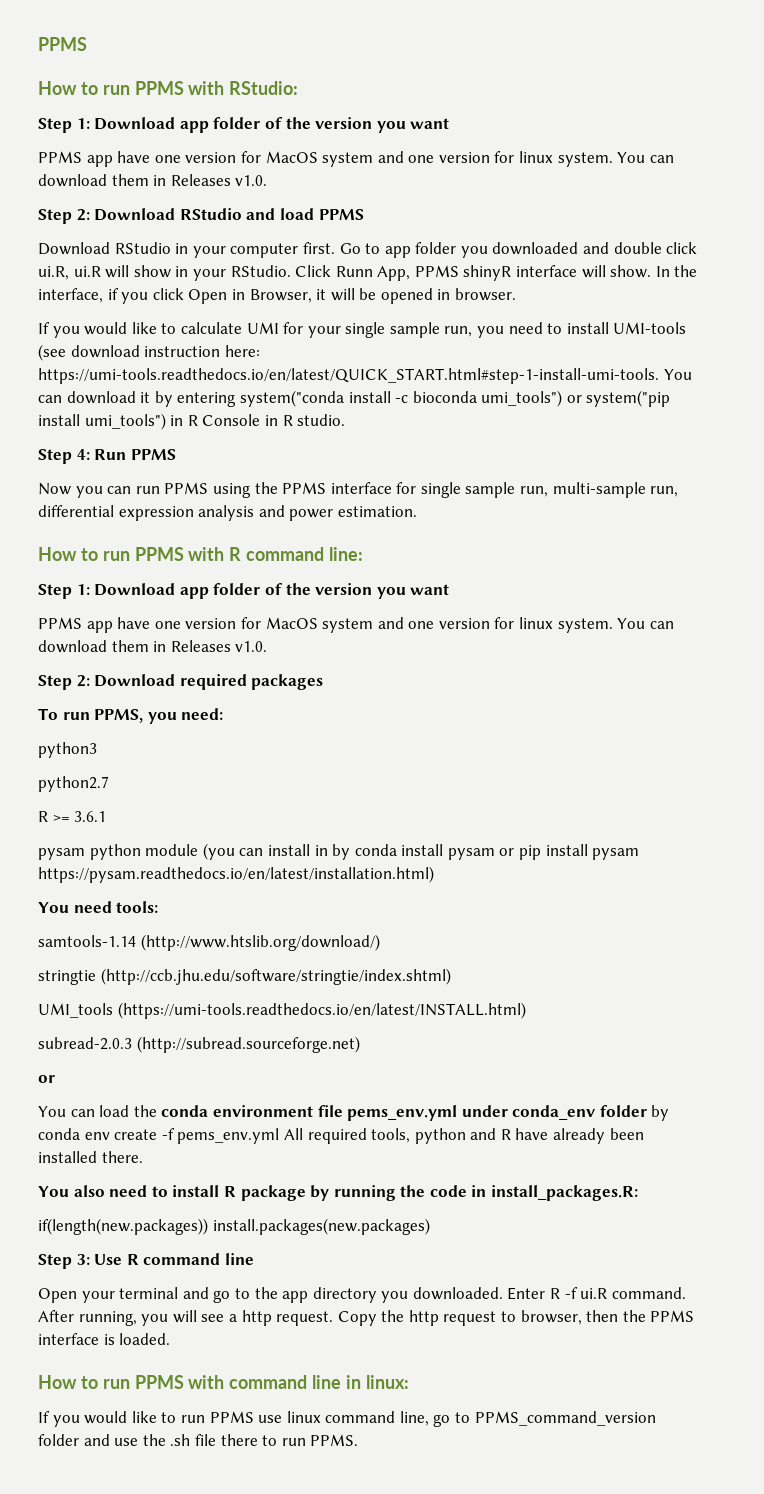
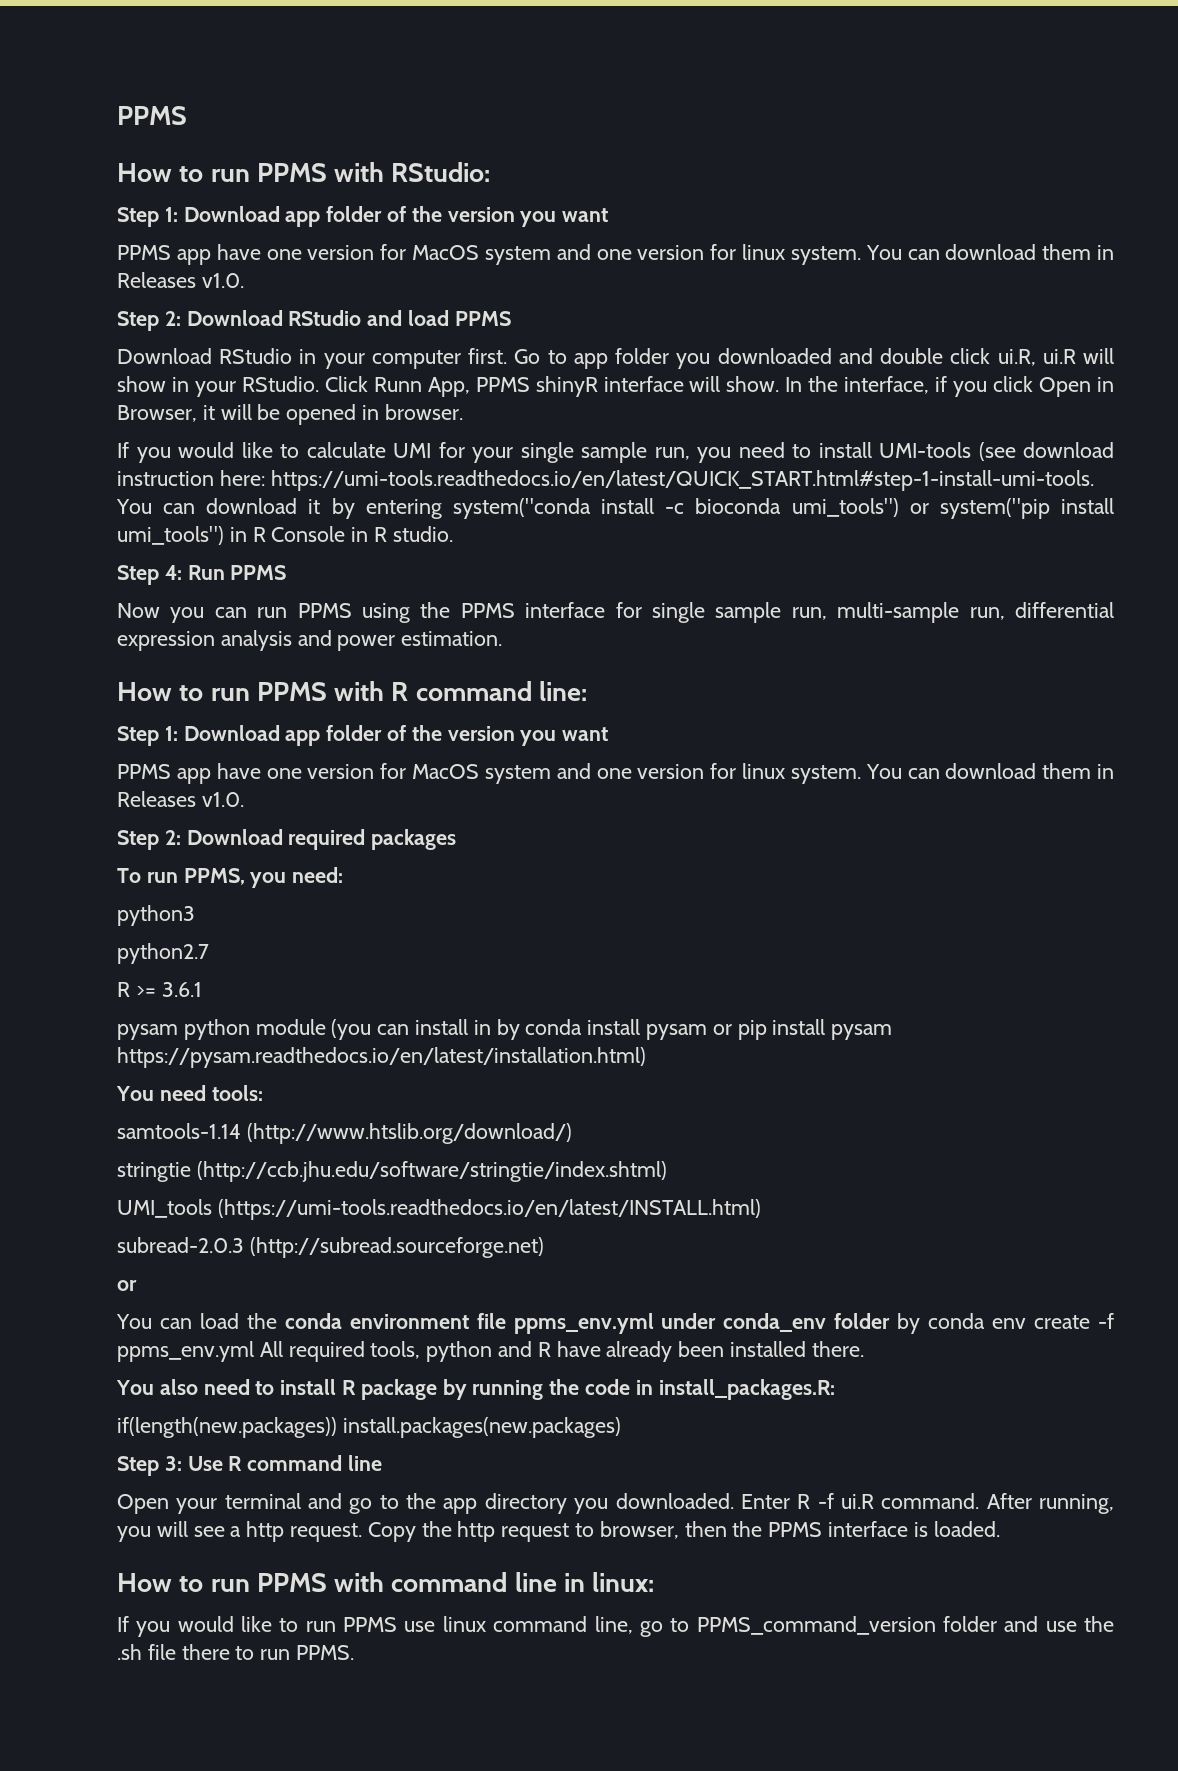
- You can load the conda environment file pems_env.yml under conda_env folder by conda env create -f pems_env.yml All required tools, python and R have already been installed there.
+ You can load the conda environment file ppms_env.yml under conda_env folder by conda env create -f ppms_env.yml All required tools, python and R have already been installed there.

